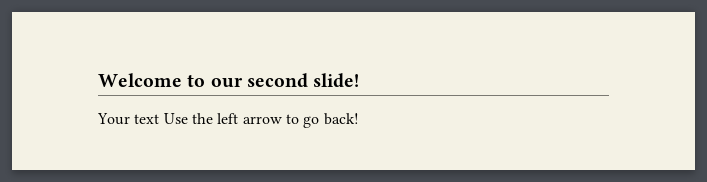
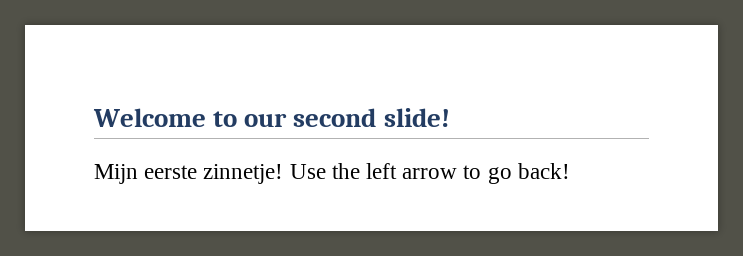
- Your text Use the left arrow to go back!
+ Mijn eerste zinnetje! Use the left arrow to go back!

